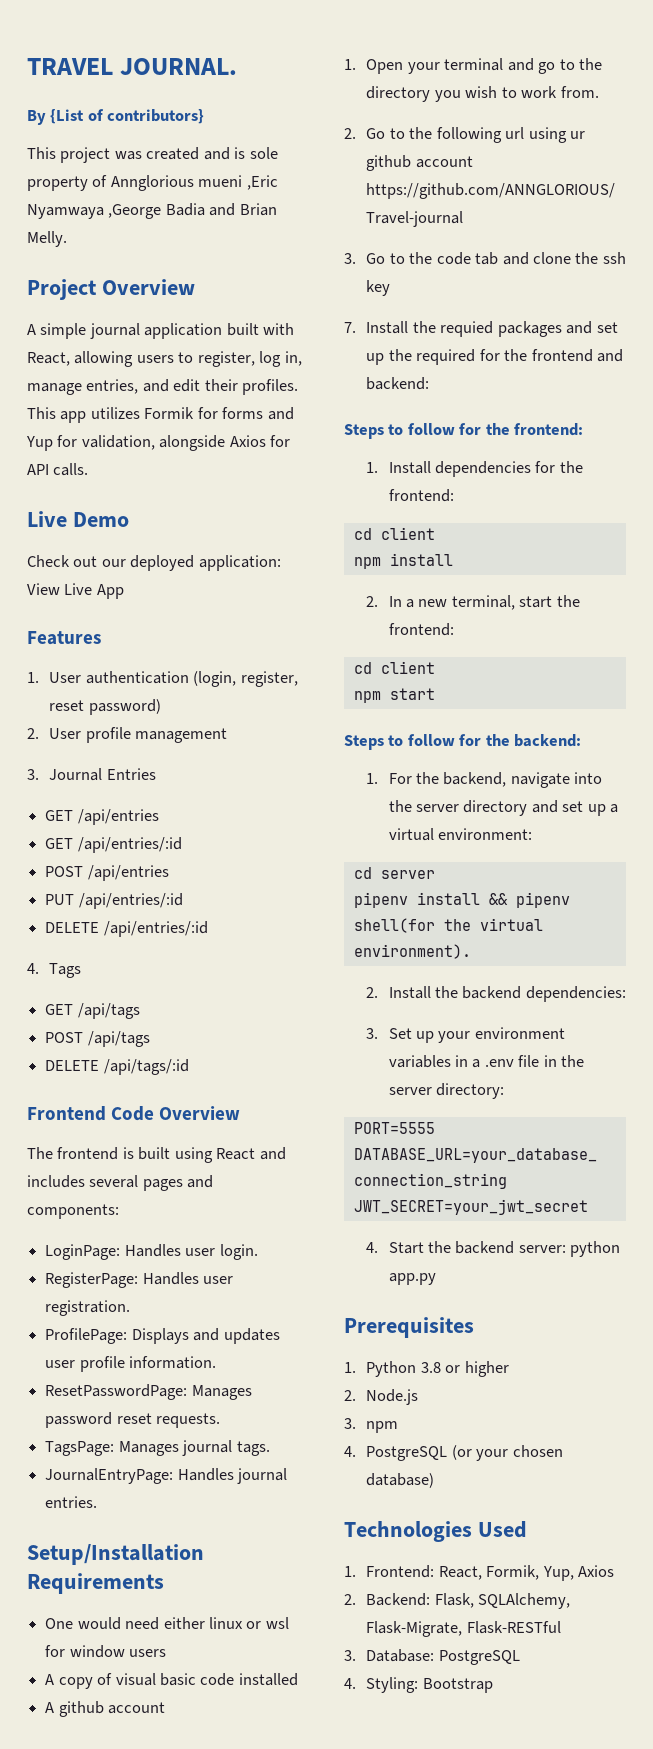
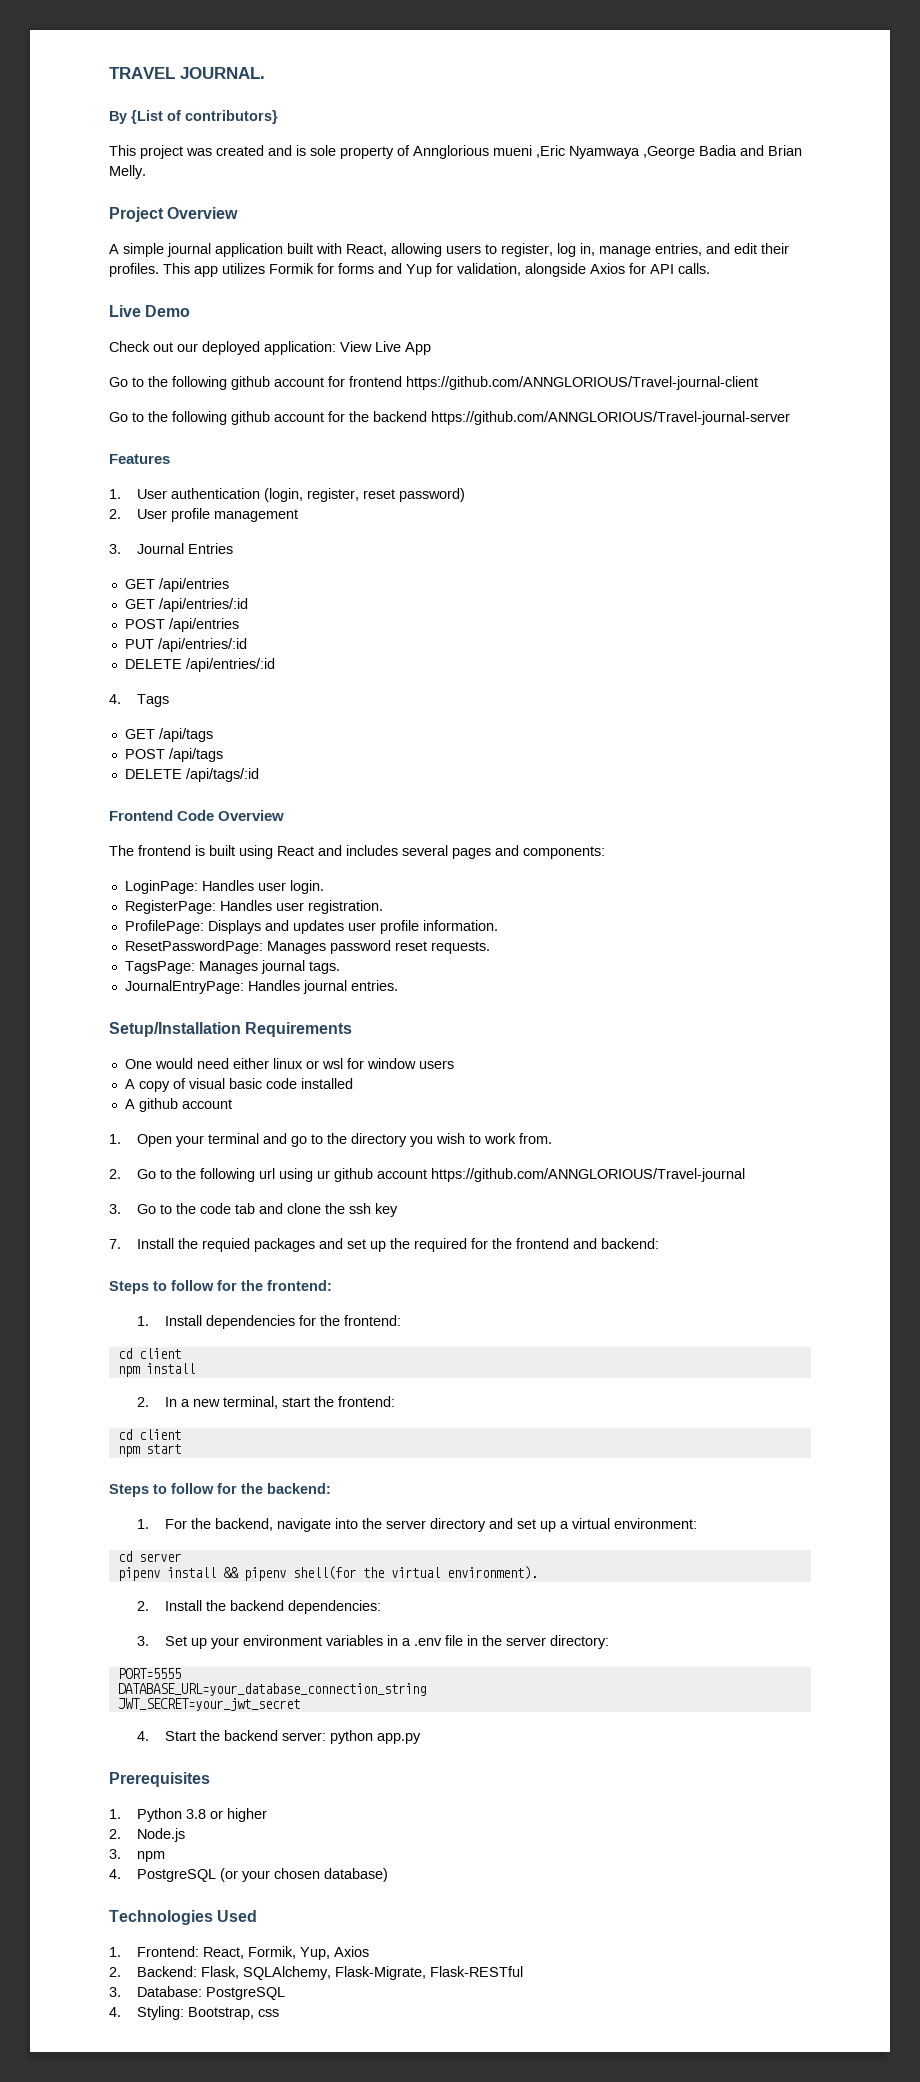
+ Go to the following github account for frontend https://github.com/ANNGLORIOUS/Travel-journal-client
+ Go to the following github account for the backend https://github.com/ANNGLORIOUS/Travel-journal-server
- 4. Styling: Bootstrap
+ 4. Styling: Bootstrap, css

